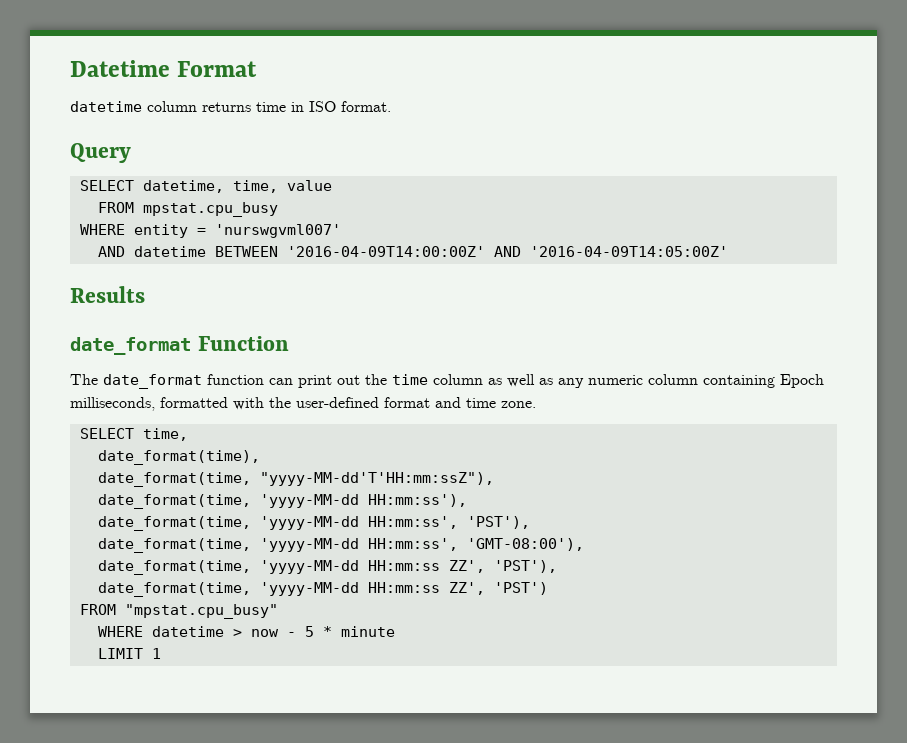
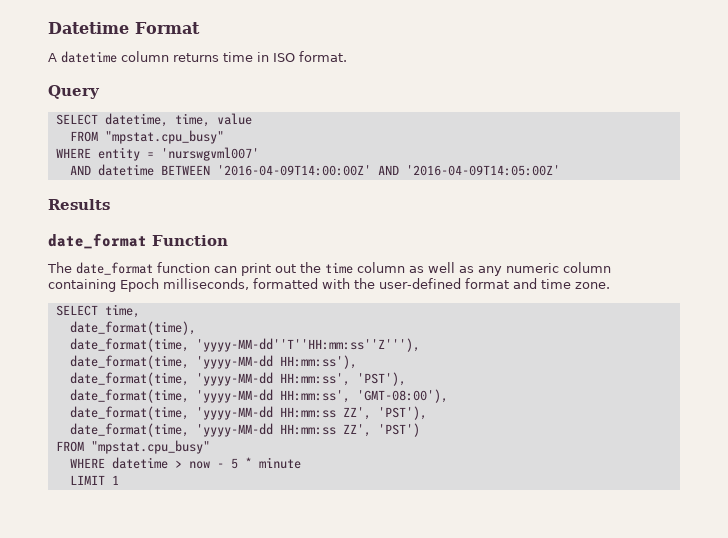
- datetime column returns time in ISO format.
+ A datetime column returns time in ISO format.
  SELECT datetime, time, value
- FROM mpstat.cpu_busy
+ FROM "mpstat.cpu_busy"
- date_format(time, "yyyy-MM-dd'T'HH:mm:ssZ"),
+ date_format(time, 'yyyy-MM-dd''T''HH:mm:ss''Z'''),

